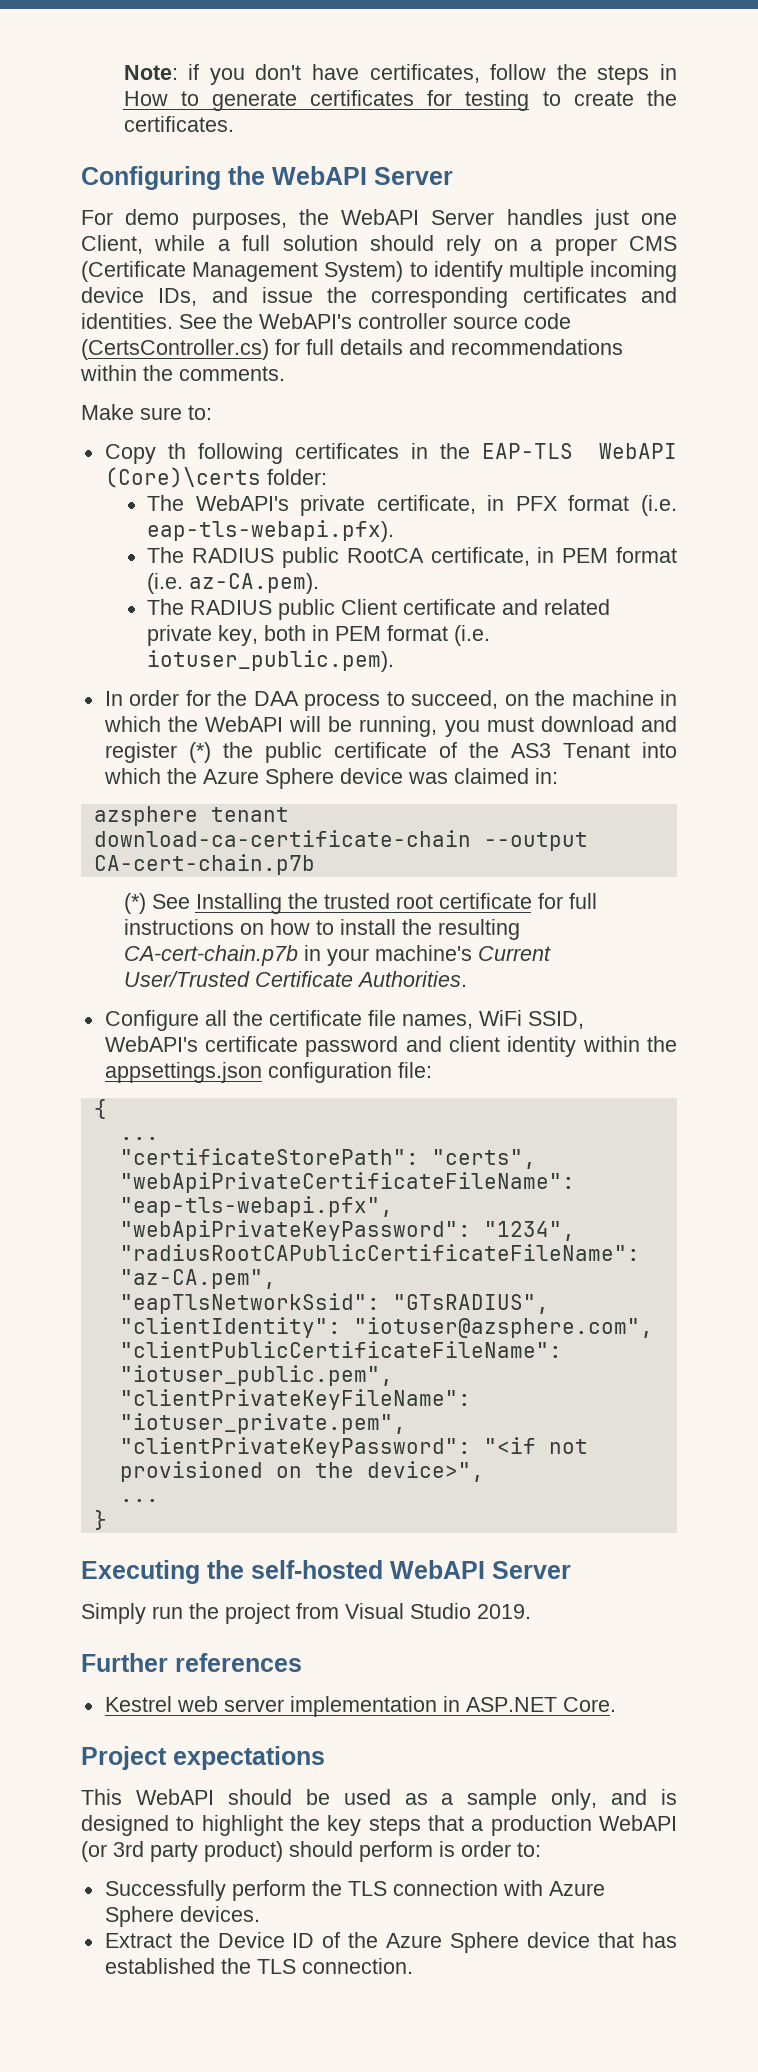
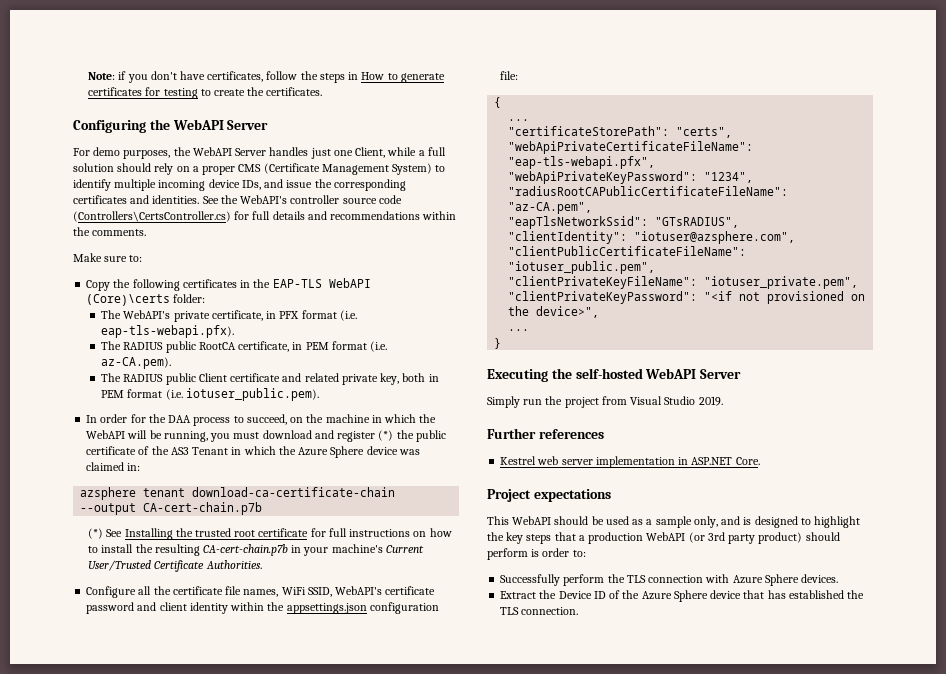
- See the WebAPI's controller source code (CertsController.cs) for full details and recommendations within the comments.
+ See the WebAPI's controller source code (Controllers\CertsController.cs) for full details and recommendations within the comments.
- Copy th following certificates in the EAP-TLS WebAPI (Core)\certs folder:
+ Copy the following certificates in the EAP-TLS WebAPI (Core)\certs folder:
- In order for the DAA process to succeed, on the machine in which the WebAPI will be running, you must download and register (*) the public certificate of the AS3 Tenant into which the Azure Sphere device was claimed in:
+ In order for the DAA process to succeed, on the machine in which the WebAPI will be running, you must download and register (*) the public certificate of the AS3 Tenant in which the Azure Sphere device was claimed in:

